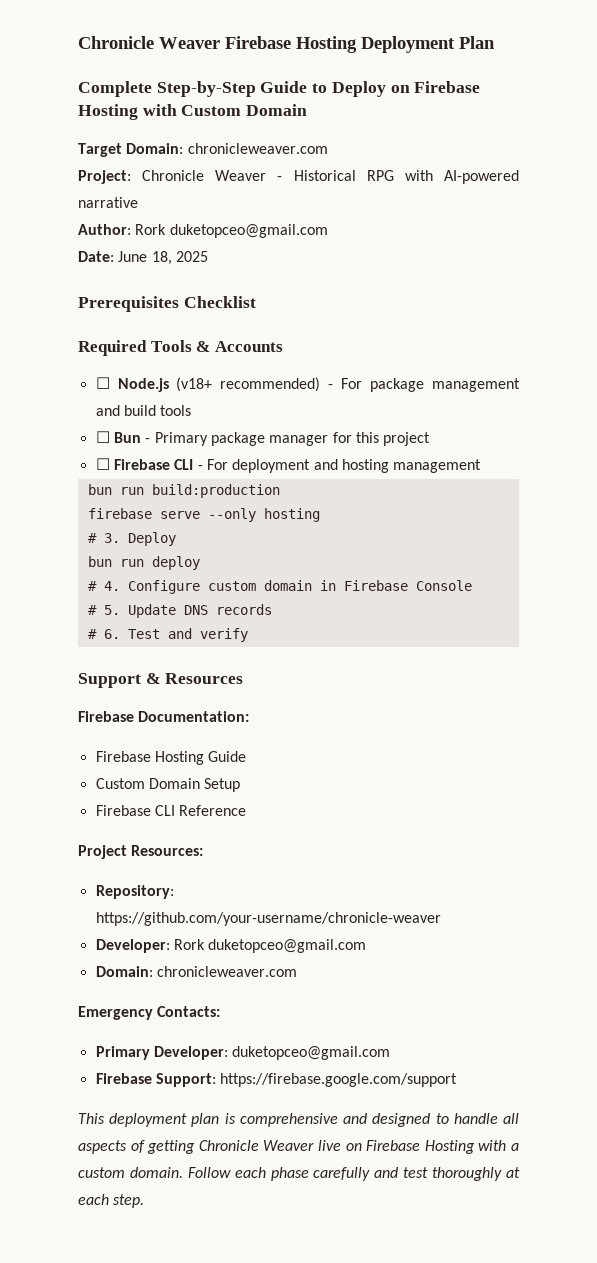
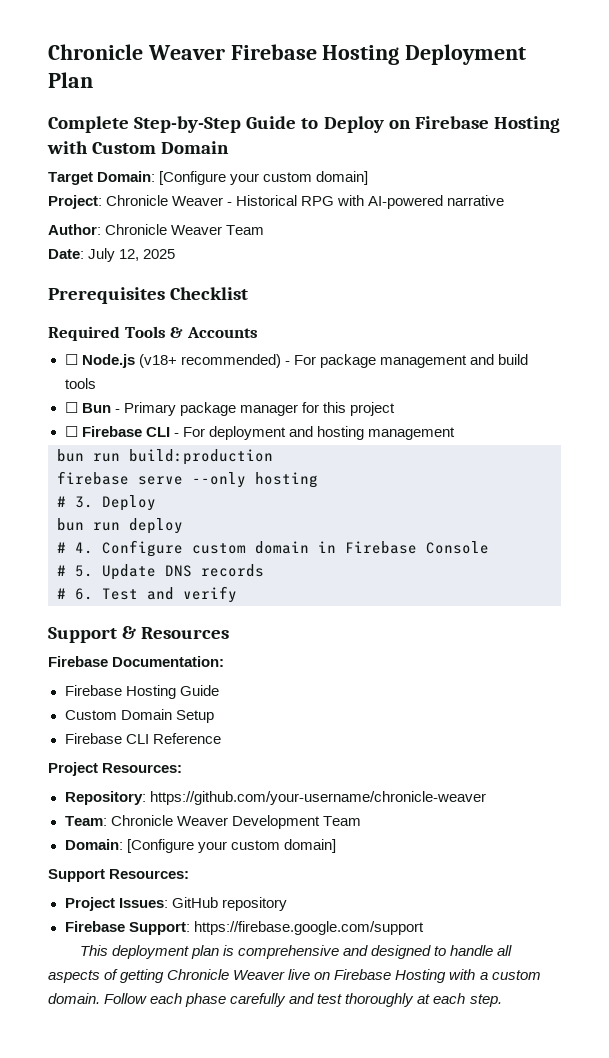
- Target Domain: chronicleweaver.com
+ Target Domain: [Configure your custom domain]
- Author: Rork duketopceo@gmail.com
+ Author: Chronicle Weaver Team
- Date: June 18, 2025
+ Date: July 12, 2025
- Developer: Rork duketopceo@gmail.com
- Domain: chronicleweaver.com
- Emergency Contacts:
- Primary Developer: duketopceo@gmail.com
+ Team: Chronicle Weaver Development Team
+ Domain: [Configure your custom domain]
+ Support Resources:
+ Project Issues: GitHub repository

